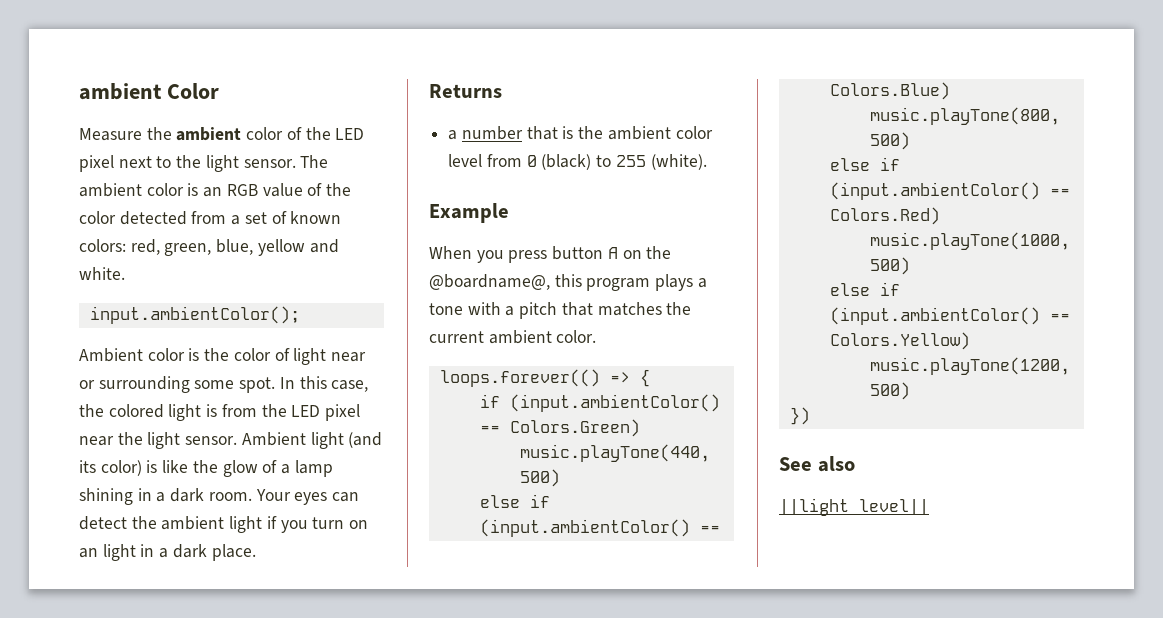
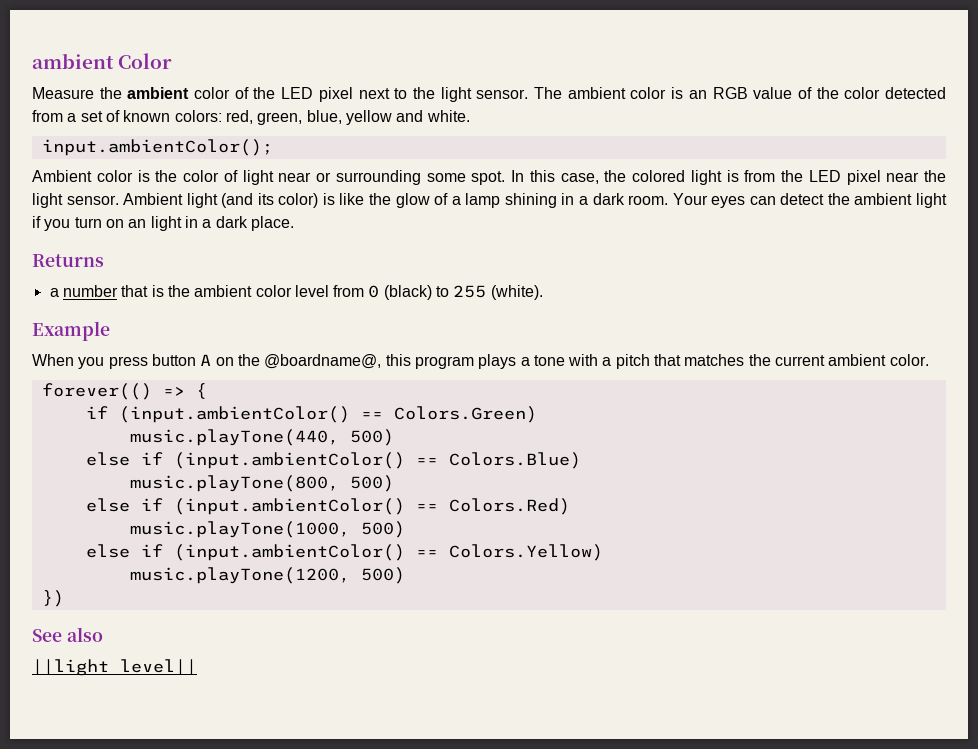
- loops.forever(() => {
+ forever(() => {

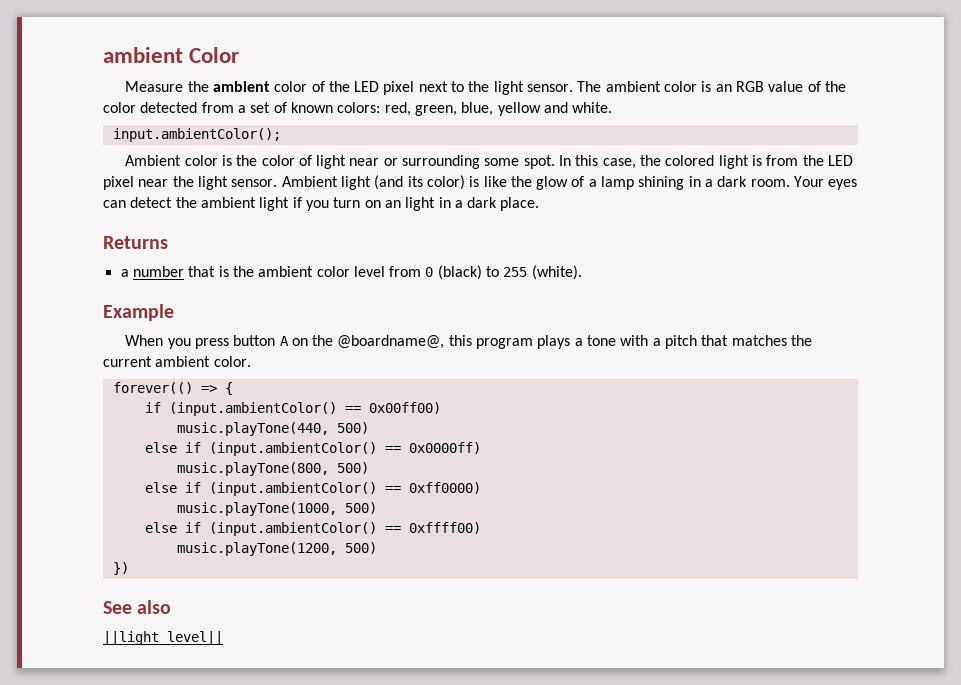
- if (input.ambientColor() == Colors.Green)
+ if (input.ambientColor() == 0x00ff00)
- else if (input.ambientColor() == Colors.Blue)
+ else if (input.ambientColor() == 0x0000ff)
- else if (input.ambientColor() == Colors.Red)
+ else if (input.ambientColor() == 0xff0000)
- else if (input.ambientColor() == Colors.Yellow)
+ else if (input.ambientColor() == 0xffff00)

